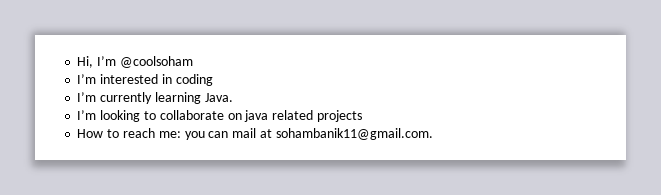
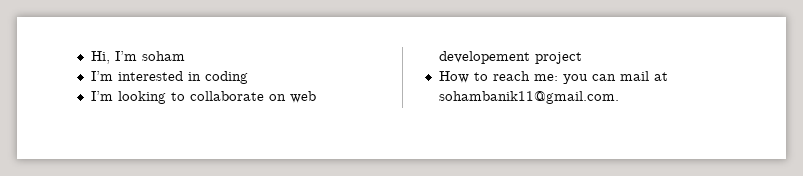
- Hi, I’m @coolsoham
+ Hi, I’m soham
- I’m currently learning Java.
- I’m looking to collaborate on java related projects
+ I’m looking to collaborate on web developement project

